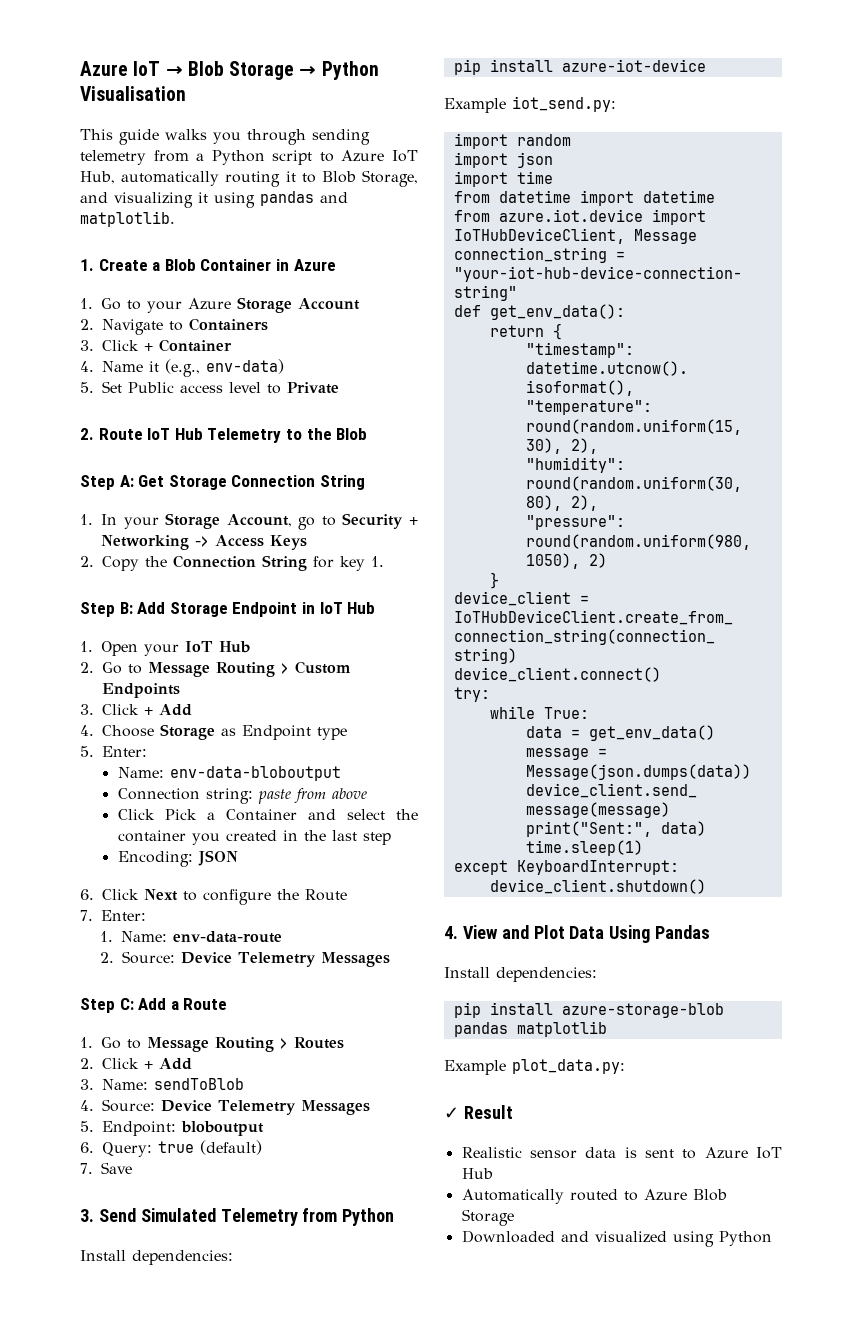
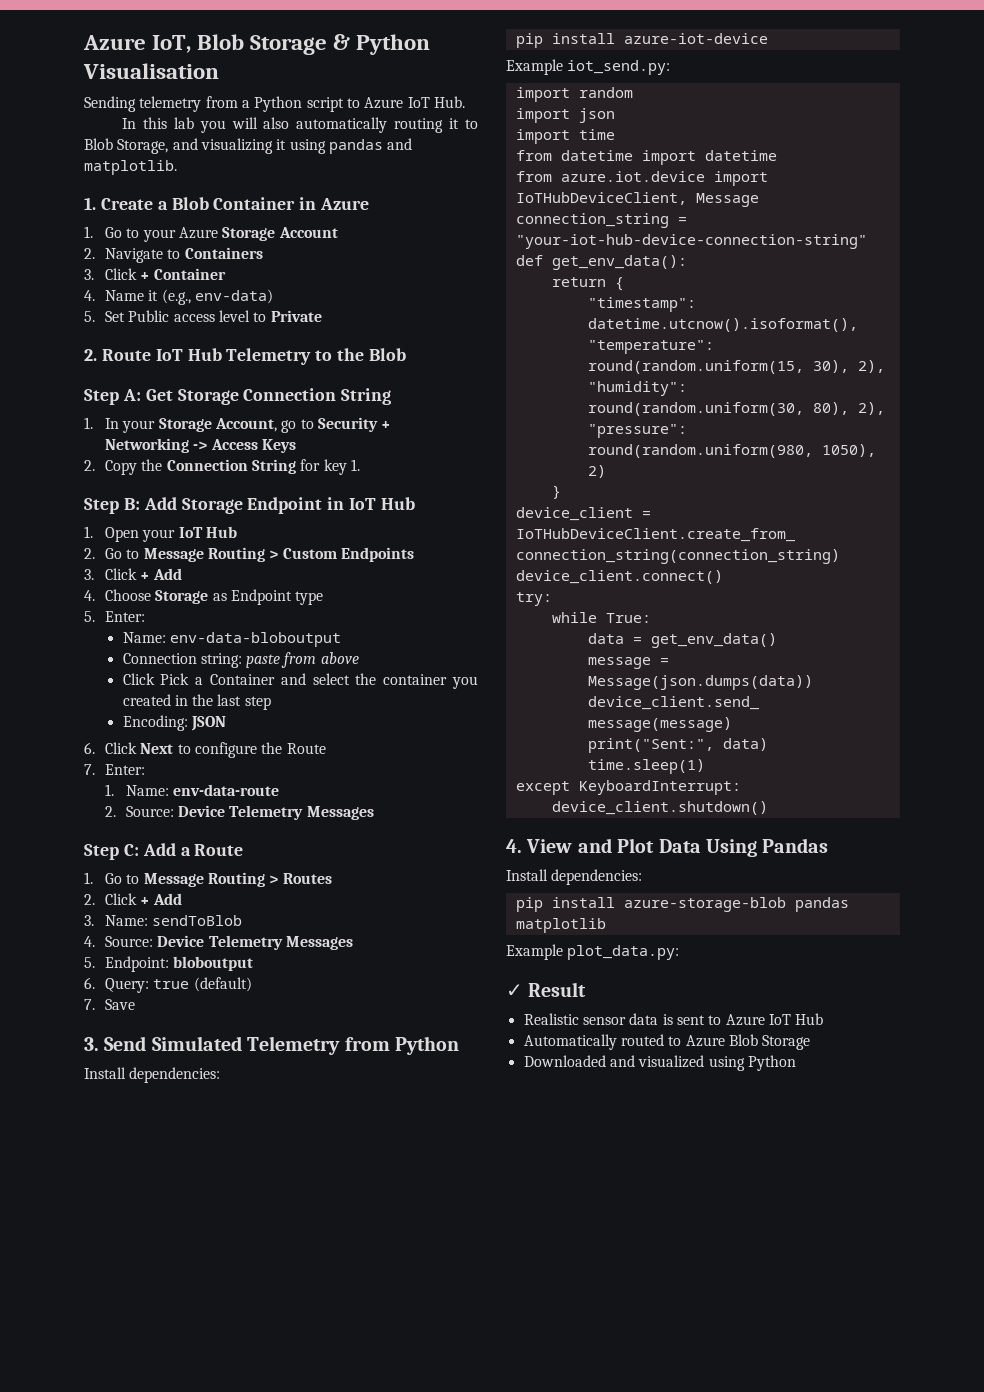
- Azure IoT → Blob Storage → Python Visualisation
+ Azure IoT, Blob Storage & Python Visualisation
- This guide walks you through sending telemetry from a Python script to Azure IoT Hub, automatically routing it to Blob Storage, and visualizing it using pandas and matplotlib.
+ Sending telemetry from a Python script to Azure IoT Hub.
+ In this lab you will also automatically routing it to Blob Storage, and visualizing it using pandas and matplotlib.

